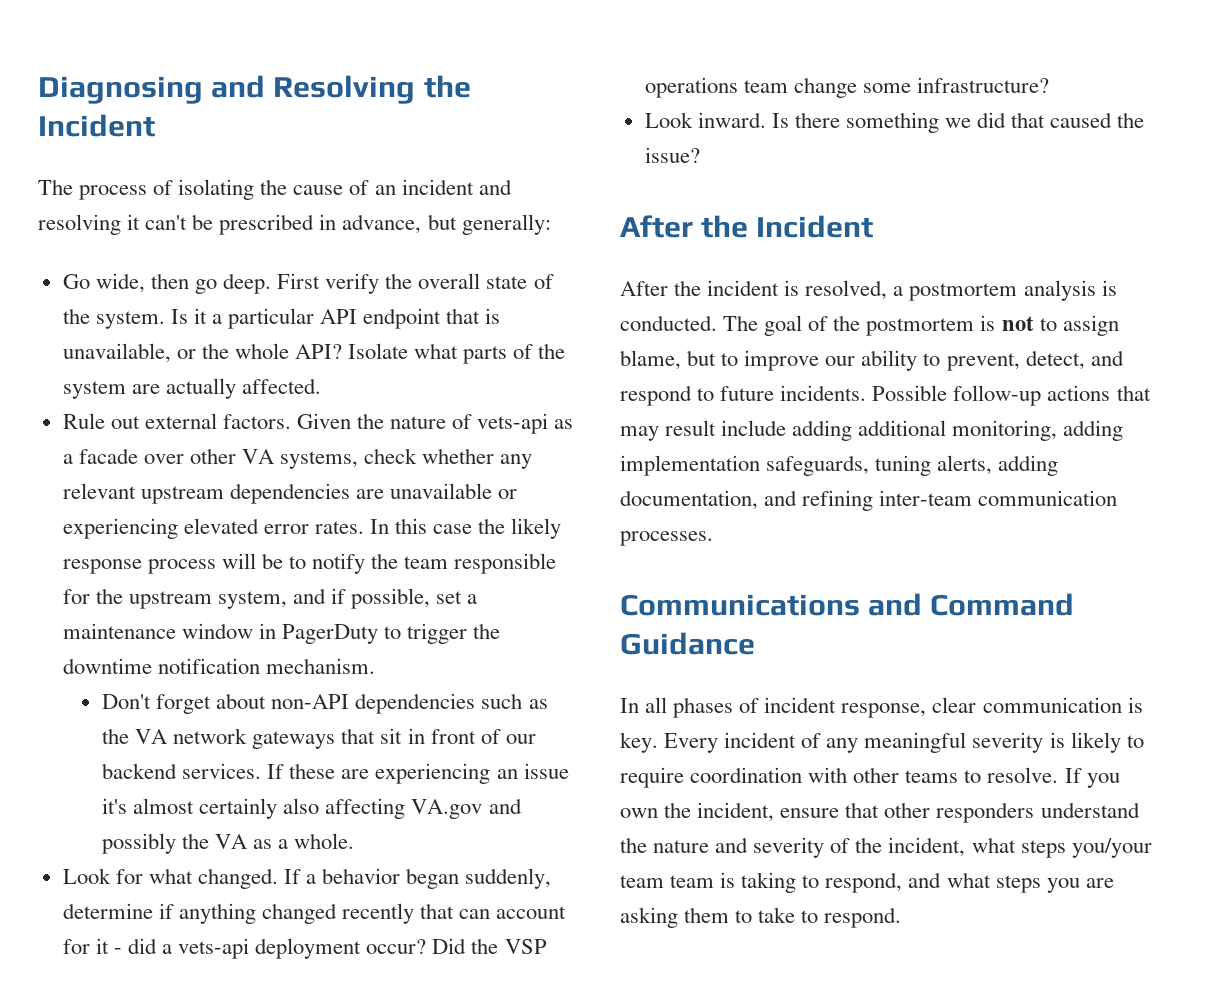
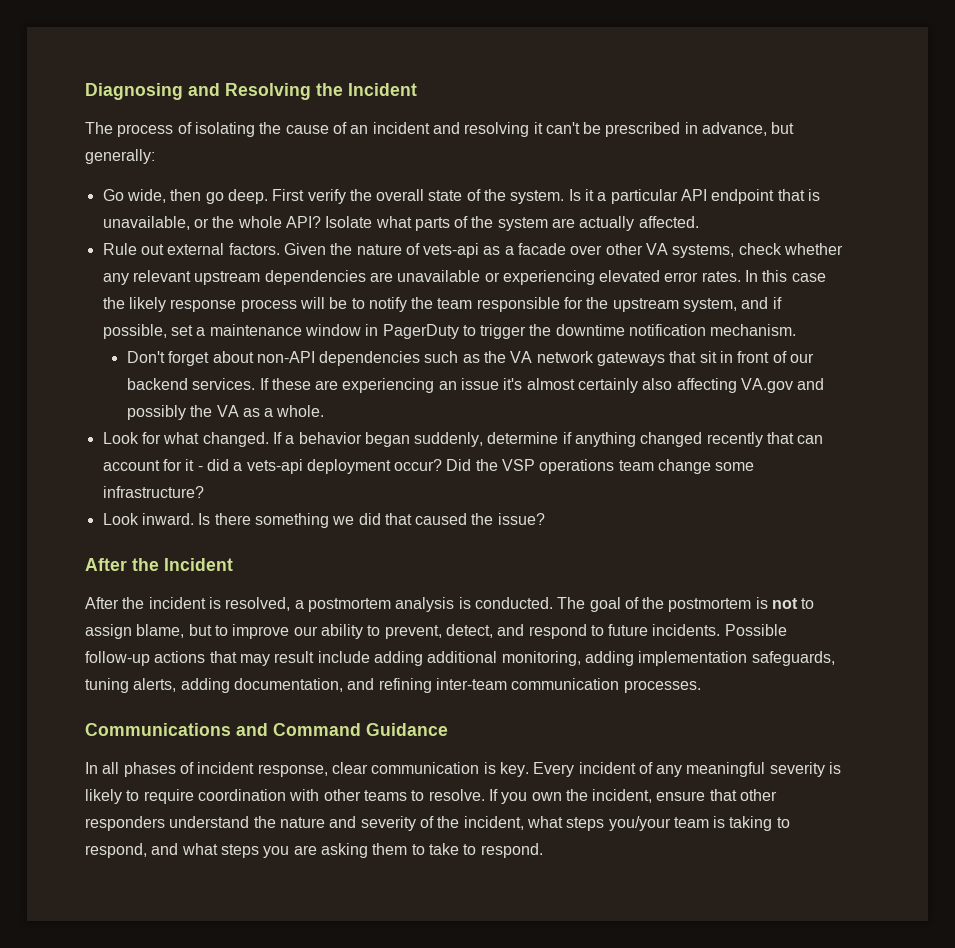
- If you own the incident, ensure that other responders understand the nature and severity of the incident, what steps you/your team team is taking to respond, and what steps you are asking them to take to respond.
+ If you own the incident, ensure that other responders understand the nature and severity of the incident, what steps you/your team is taking to respond, and what steps you are asking them to take to respond.

